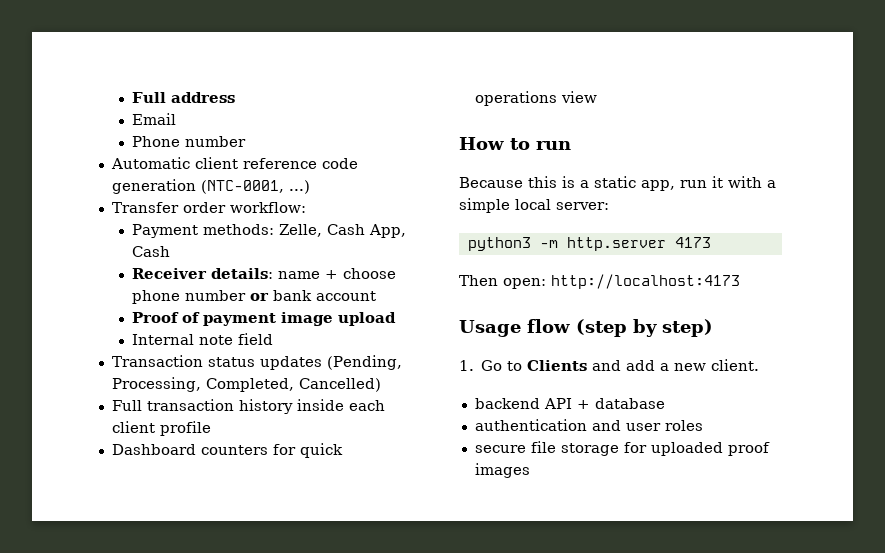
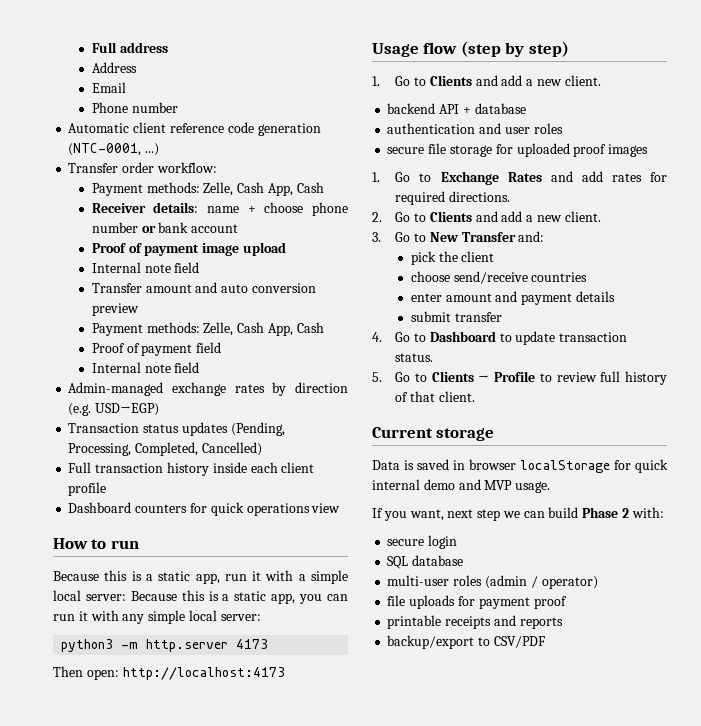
+ Address
+ Transfer amount and auto conversion preview
+ Payment methods: Zelle, Cash App, Cash
+ Proof of payment field
+ Internal note field
+ Admin-managed exchange rates by direction (e.g. USD→EGP)
- Because this is a static app, run it with a simple local server:
+ Because this is a static app, run it with a simple local server: Because this is a static app, you can run it with any simple local server:
+ 1. Go to Exchange Rates and add rates for required directions.
+ 2. Go to Clients and add a new client.
+ 3. Go to New Transfer and:
+ pick the client
+ choose send/receive countries
+ enter amount and payment details
+ submit transfer
+ 4. Go to Dashboard to update transaction status.
+ 5. Go to Clients → Profile to review full history of that client.
+ Current storage
+ Data is saved in browser localStorage for quick internal demo and MVP usage.
+ If you want, next step we can build Phase 2 with:
+ secure login
+ SQL database
+ multi-user roles (admin / operator)
+ file uploads for payment proof
+ printable receipts and reports
+ backup/export to CSV/PDF

